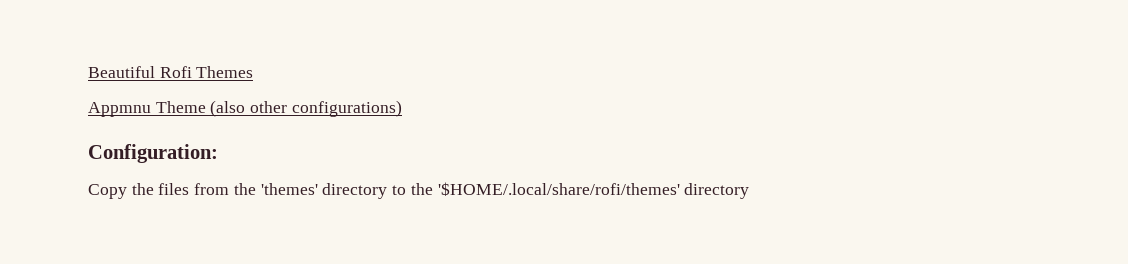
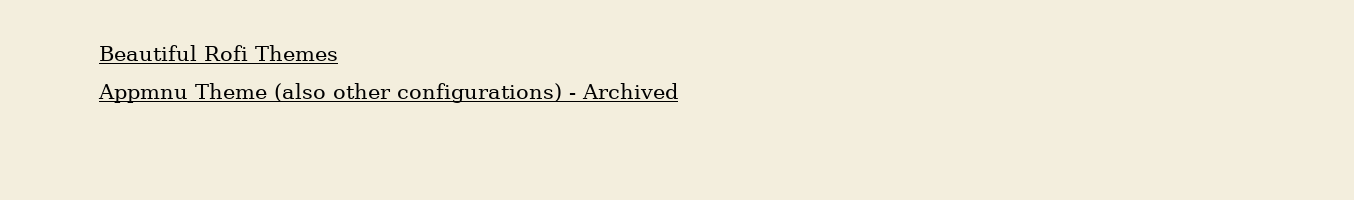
- Appmnu Theme (also other configurations)
- Configuration:
- Copy the files from the 'themes' directory to the '$HOME/.local/share/rofi/themes' directory
+ Appmnu Theme (also other configurations) - Archived

